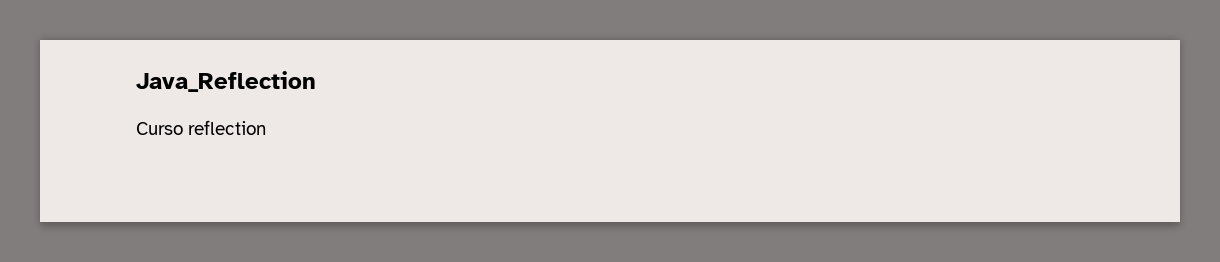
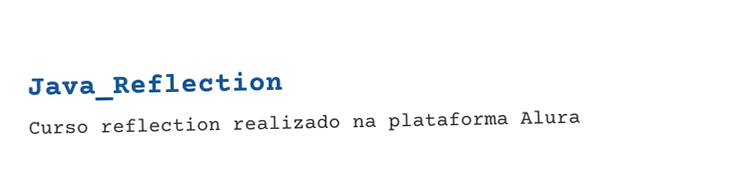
- Curso reflection
+ Curso reflection realizado na plataforma Alura

